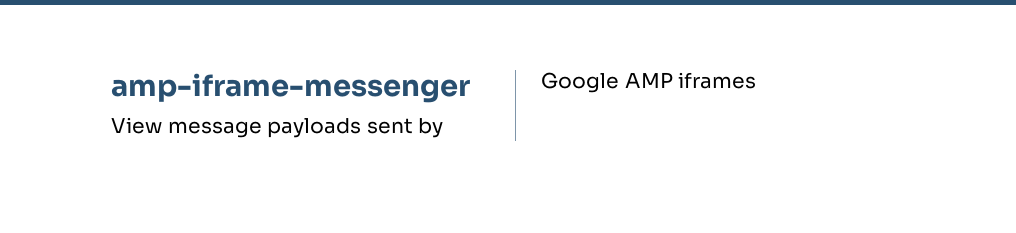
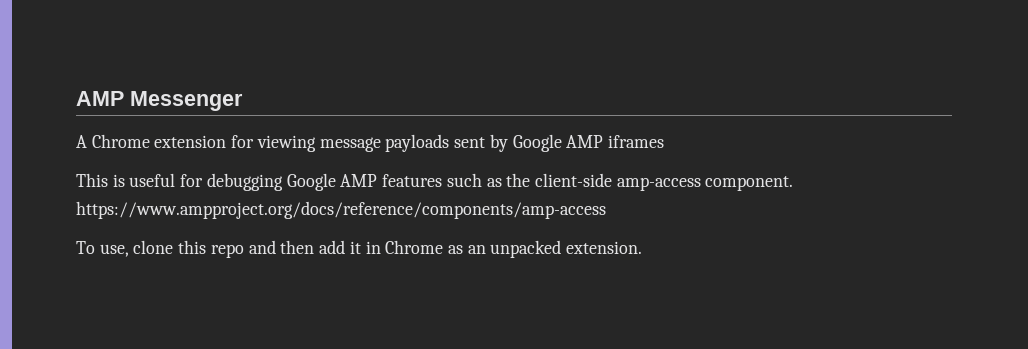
- amp-iframe-messenger
- View message payloads sent by Google AMP iframes
+ AMP Messenger
+ A Chrome extension for viewing message payloads sent by Google AMP iframes
+ This is useful for debugging Google AMP features such as the client-side amp-access component. https://www.ampproject.org/docs/reference/components/amp-access
+ To use, clone this repo and then add it in Chrome as an unpacked extension.

